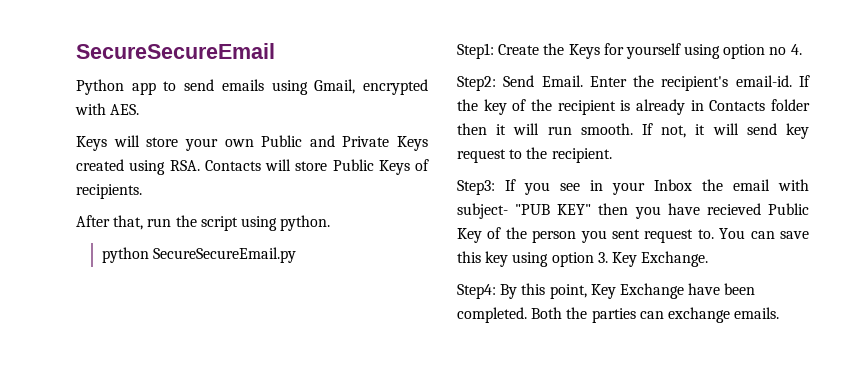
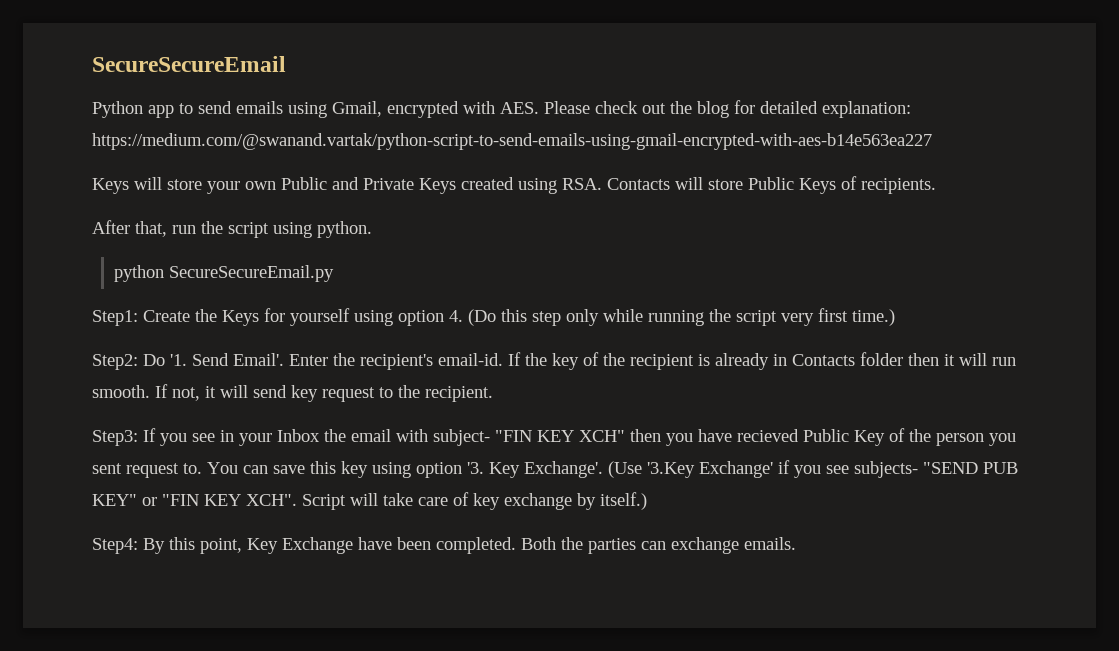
- Python app to send emails using Gmail, encrypted with AES.
+ Python app to send emails using Gmail, encrypted with AES. Please check out the blog for detailed explanation: https://medium.com/@swanand.vartak/python-script-to-send-emails-using-gmail-encrypted-with-aes-b14e563ea227
- Step1: Create the Keys for yourself using option no 4.
- Step2: Send Email.
+ Step1: Create the Keys for yourself using option 4. (Do this step only while running the script very first time.)
+ Step2: Do '1. Send Email'.
- Step3: If you see in your Inbox the email with subject- "PUB KEY" then you have recieved Public Key of the person you sent request to.
+ Step3: If you see in your Inbox the email with subject- "FIN KEY XCH" then you have recieved Public Key of the person you sent request to.
- You can save this key using option 3. Key Exchange.
+ You can save this key using option '3. Key Exchange'. (Use '3.Key Exchange' if you see subjects- "SEND PUB KEY" or "FIN KEY XCH". Script will take care of key exchange by itself.)

